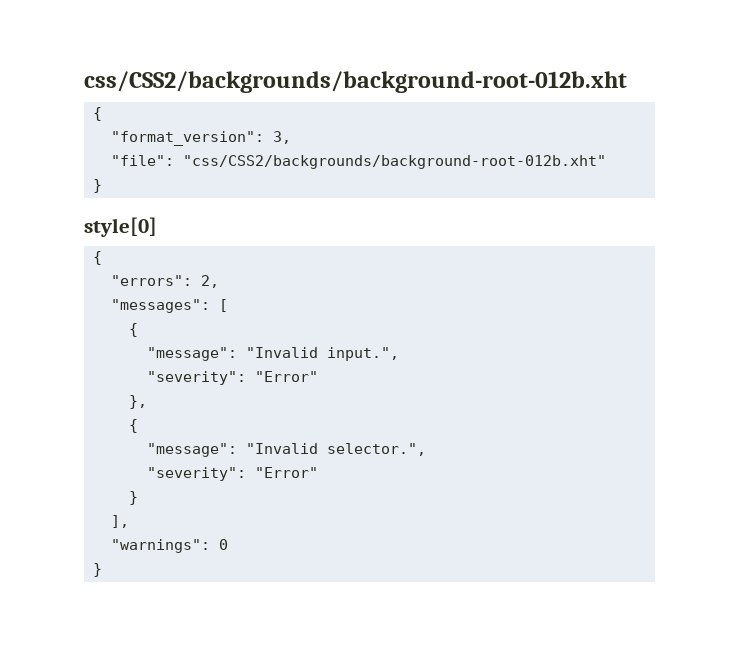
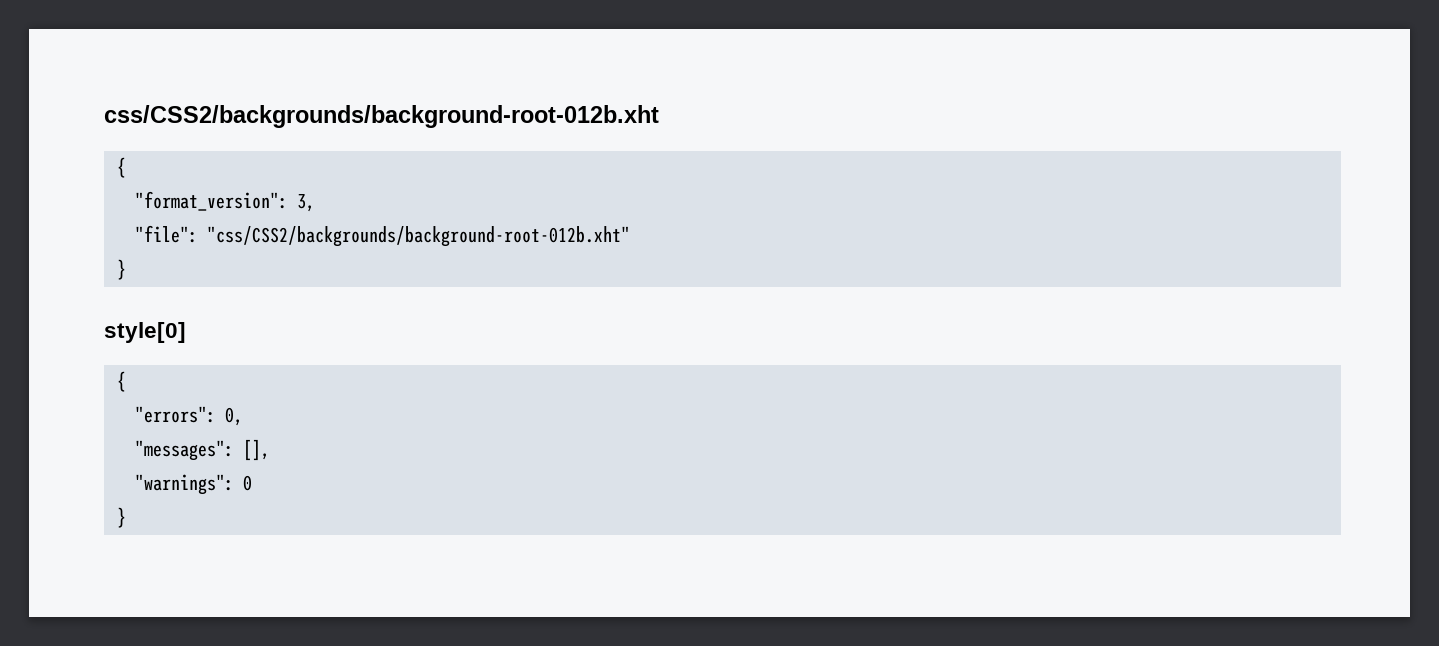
- "errors": 2,
+ "errors": 0,
- "messages": [
- {
- "message": "Invalid input.",
- "severity": "Error"
- },
- {
- "message": "Invalid selector.",
- "severity": "Error"
- }
- ],
+ "messages": [],

